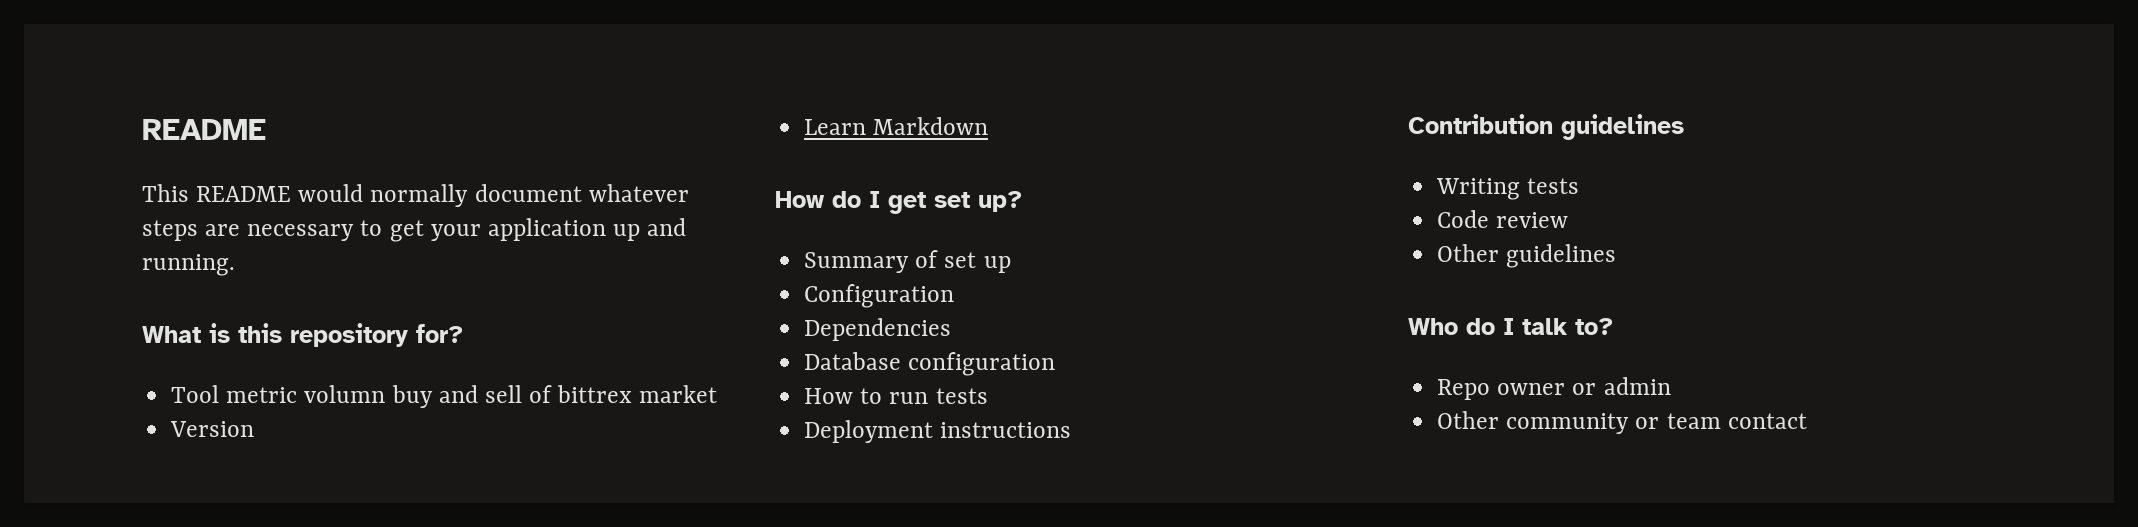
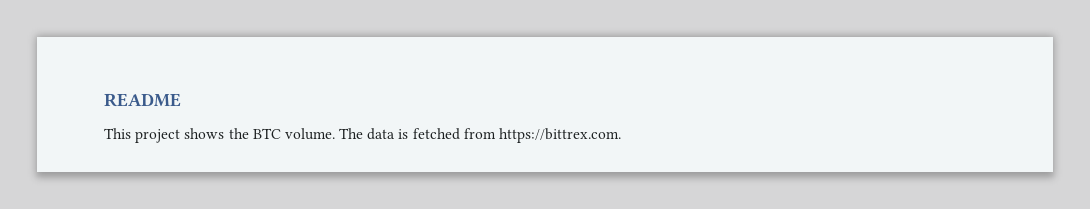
- This README would normally document whatever steps are necessary to get your application up and running.
- What is this repository for?
- Tool metric volumn buy and sell of bittrex market
- Version
- Learn Markdown
- How do I get set up?
- Summary of set up
- Configuration
- Dependencies
- Database configuration
- How to run tests
- Deployment instructions
- Contribution guidelines
- Writing tests
- Code review
- Other guidelines
- Who do I talk to?
- Repo owner or admin
- Other community or team contact
+ This project shows the BTC volume. The data is fetched from https://bittrex.com.

